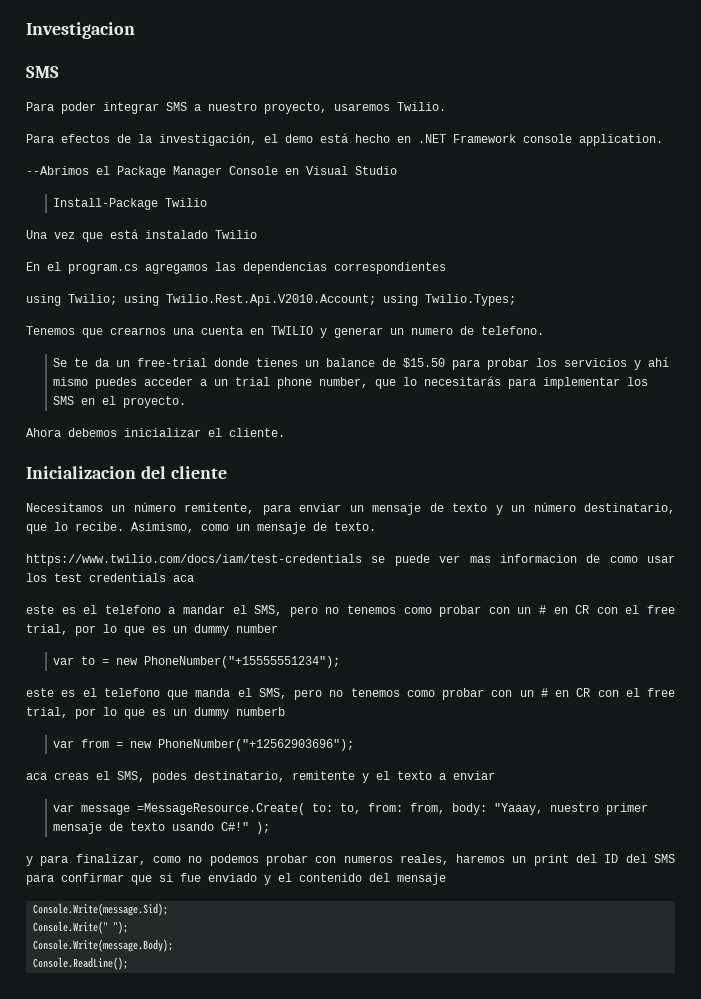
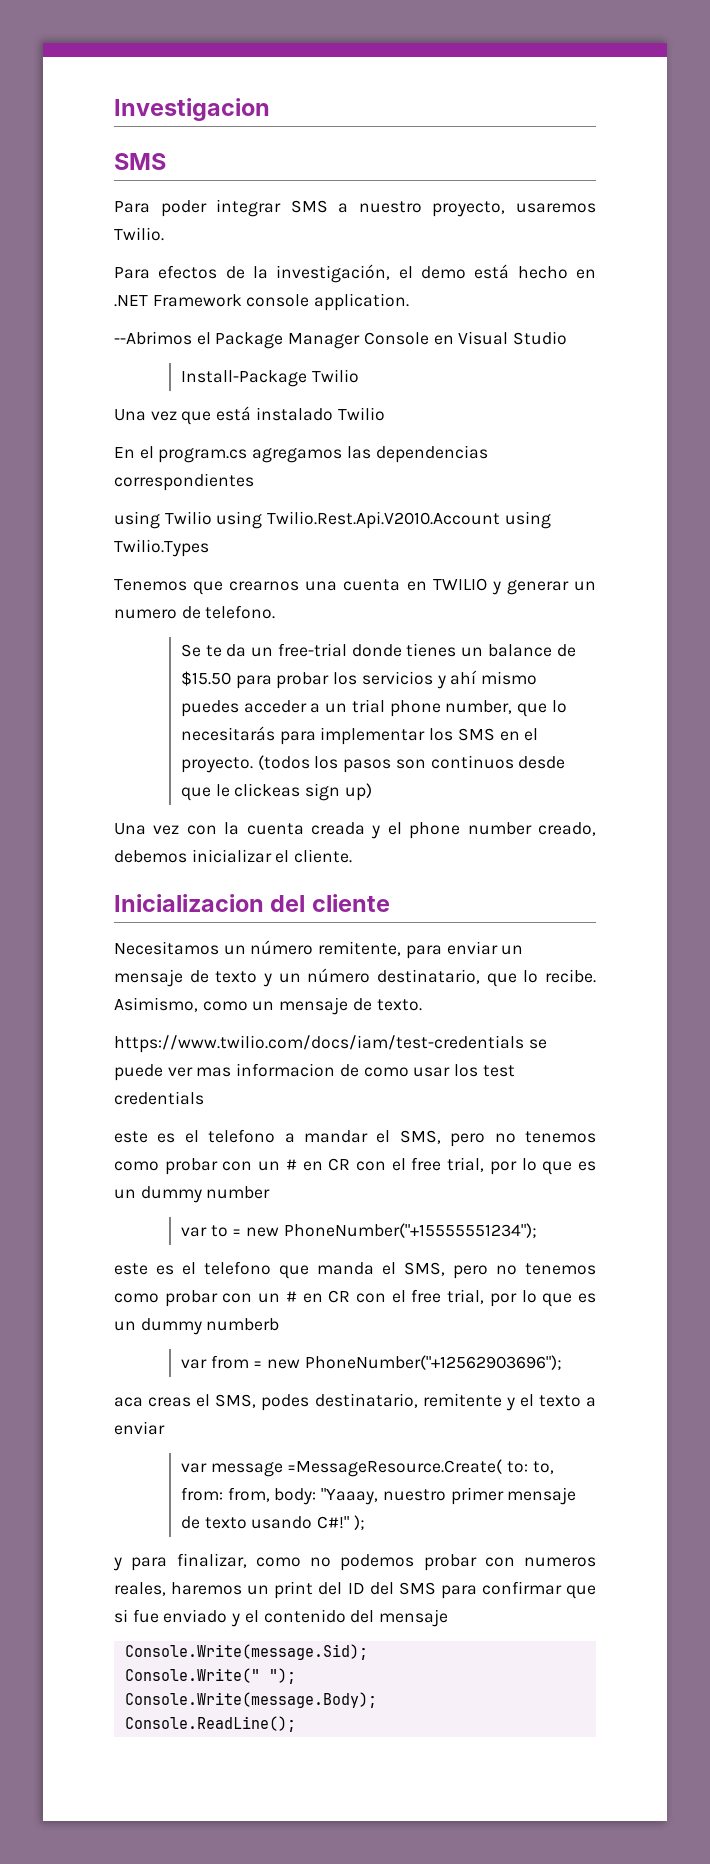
- using Twilio; using Twilio.Rest.Api.V2010.Account; using Twilio.Types;
+ using Twilio using Twilio.Rest.Api.V2010.Account using Twilio.Types
- Se te da un free-trial donde tienes un balance de $15.50 para probar los servicios y ahí mismo puedes acceder a un trial phone number, que lo necesitarás para implementar los SMS en el proyecto.
- Ahora debemos inicializar el cliente.
+ Se te da un free-trial donde tienes un balance de $15.50 para probar los servicios y ahí mismo puedes acceder a un trial phone number, que lo necesitarás para implementar los SMS en el proyecto. (todos los pasos son continuos desde que le clickeas sign up)
+ Una vez con la cuenta creada y el phone number creado, debemos inicializar el cliente.
- https://www.twilio.com/docs/iam/test-credentials se puede ver mas informacion de como usar los test credentials aca
+ https://www.twilio.com/docs/iam/test-credentials se puede ver mas informacion de como usar los test credentials

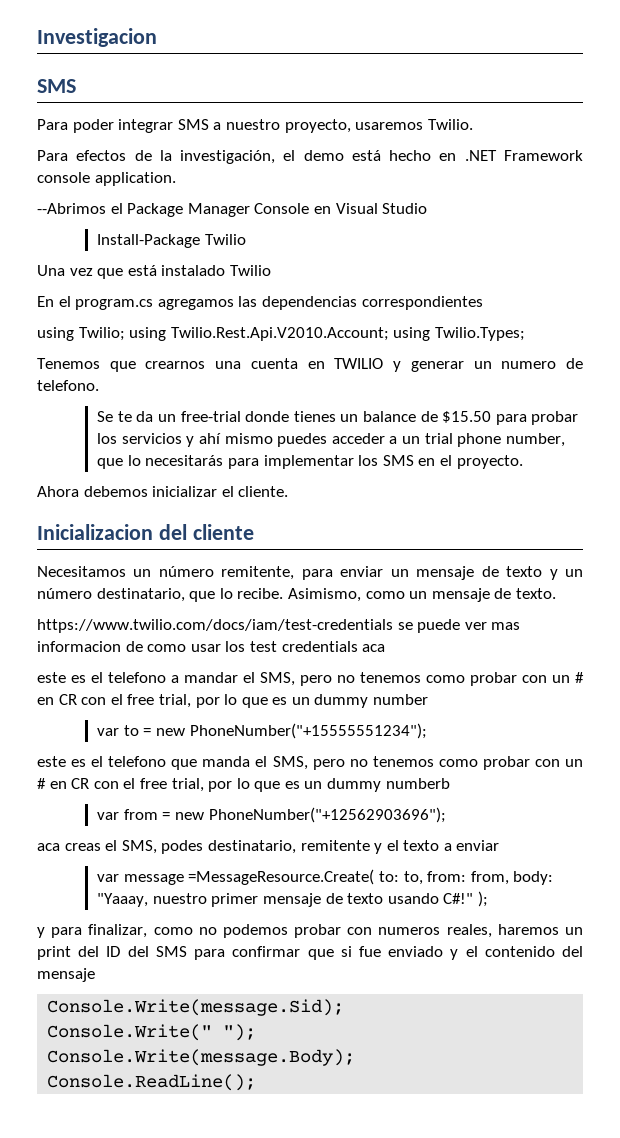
- using Twilio using Twilio.Rest.Api.V2010.Account using Twilio.Types
+ using Twilio; using Twilio.Rest.Api.V2010.Account; using Twilio.Types;
- Se te da un free-trial donde tienes un balance de $15.50 para probar los servicios y ahí mismo puedes acceder a un trial phone number, que lo necesitarás para implementar los SMS en el proyecto. (todos los pasos son continuos desde que le clickeas sign up)
- Una vez con la cuenta creada y el phone number creado, debemos inicializar el cliente.
+ Se te da un free-trial donde tienes un balance de $15.50 para probar los servicios y ahí mismo puedes acceder a un trial phone number, que lo necesitarás para implementar los SMS en el proyecto.
+ Ahora debemos inicializar el cliente.
- https://www.twilio.com/docs/iam/test-credentials se puede ver mas informacion de como usar los test credentials
+ https://www.twilio.com/docs/iam/test-credentials se puede ver mas informacion de como usar los test credentials aca

